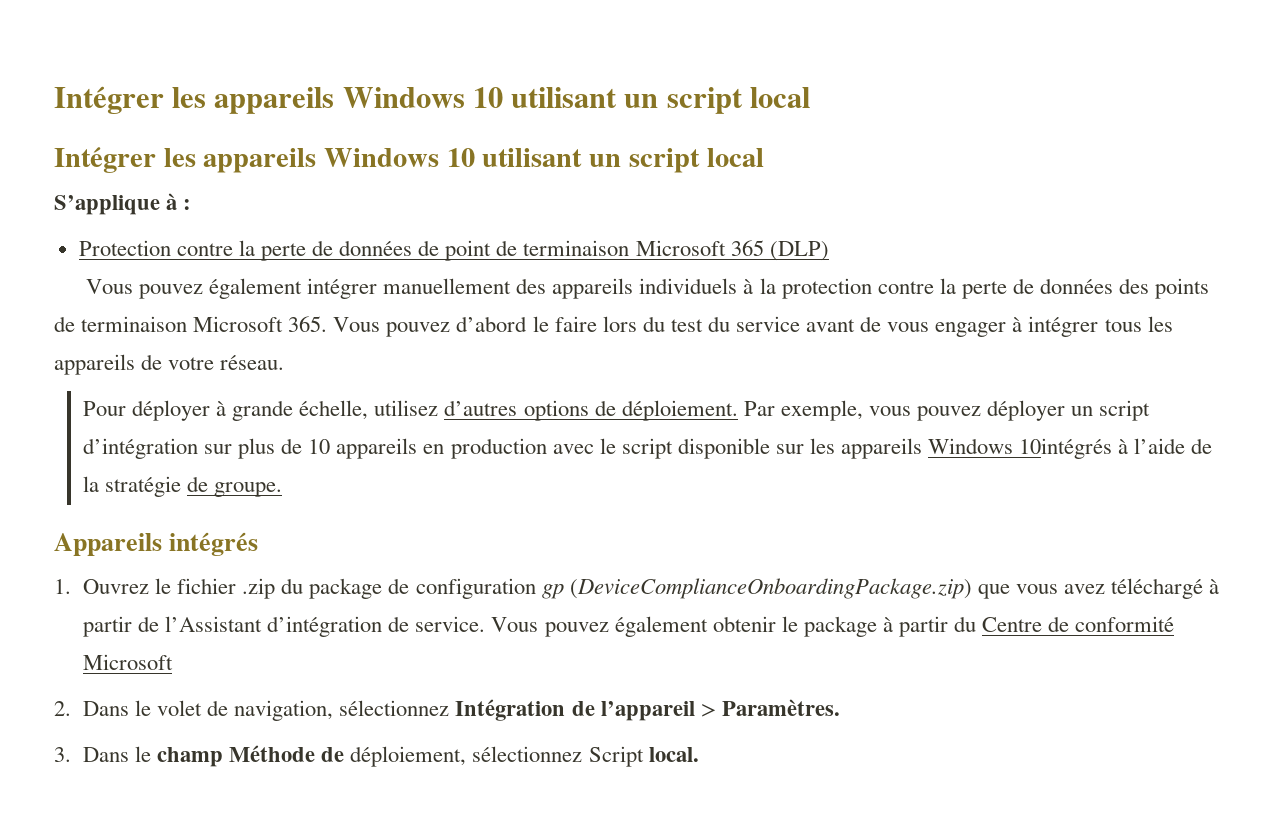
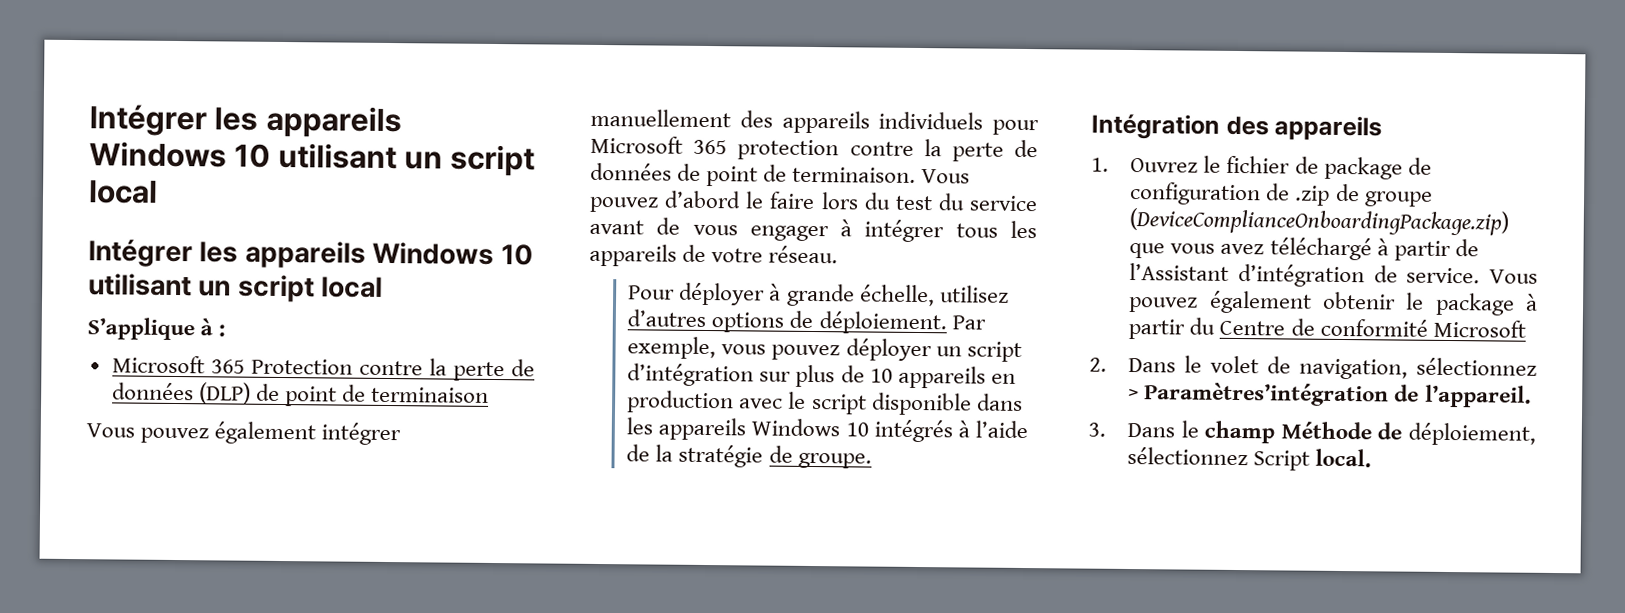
- Protection contre la perte de données de point de terminaison Microsoft 365 (DLP)
+ Microsoft 365 Protection contre la perte de données (DLP) de point de terminaison
- Vous pouvez également intégrer manuellement des appareils individuels à la protection contre la perte de données des points de terminaison Microsoft 365. Vous pouvez d’abord le faire lors du test du service avant de vous engager à intégrer tous les appareils de votre réseau.
+ Vous pouvez également intégrer manuellement des appareils individuels pour Microsoft 365 protection contre la perte de données de point de terminaison. Vous pouvez d’abord le faire lors du test du service avant de vous engager à intégrer tous les appareils de votre réseau.
- Par exemple, vous pouvez déployer un script d’intégration sur plus de 10 appareils en production avec le script disponible sur les appareils Windows 10intégrés à l’aide de la stratégie de groupe.
+ Par exemple, vous pouvez déployer un script d’intégration sur plus de 10 appareils en production avec le script disponible dans les appareils Windows 10 intégrés à l’aide de la stratégie de groupe.
- Appareils intégrés
+ Intégration des appareils
- 1. Ouvrez le fichier .zip du package de configuration gp (DeviceComplianceOnboardingPackage.zip) que vous avez téléchargé à partir de l’Assistant d’intégration de service.
+ 1. Ouvrez le fichier de package de configuration de .zip de groupe (DeviceComplianceOnboardingPackage.zip) que vous avez téléchargé à partir de l’Assistant d’intégration de service.
- 2. Dans le volet de navigation, sélectionnez Intégration de l’appareil > Paramètres.
+ 2. Dans le volet de navigation, sélectionnez > Paramètres’intégration de l’appareil.

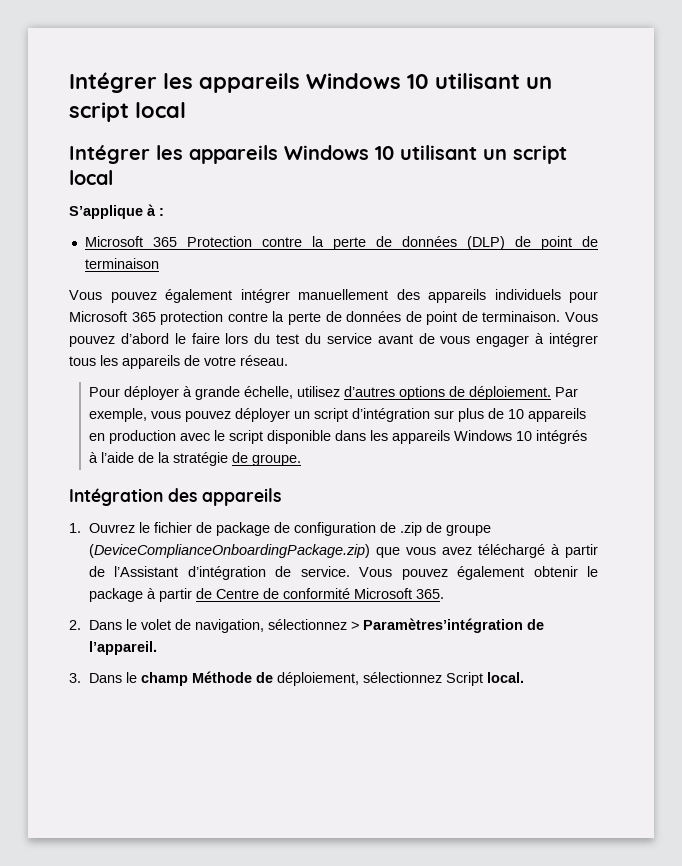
- Vous pouvez également obtenir le package à partir du Centre de conformité Microsoft
+ Vous pouvez également obtenir le package à partir de Centre de conformité Microsoft 365.

